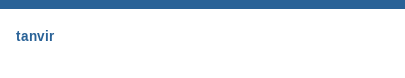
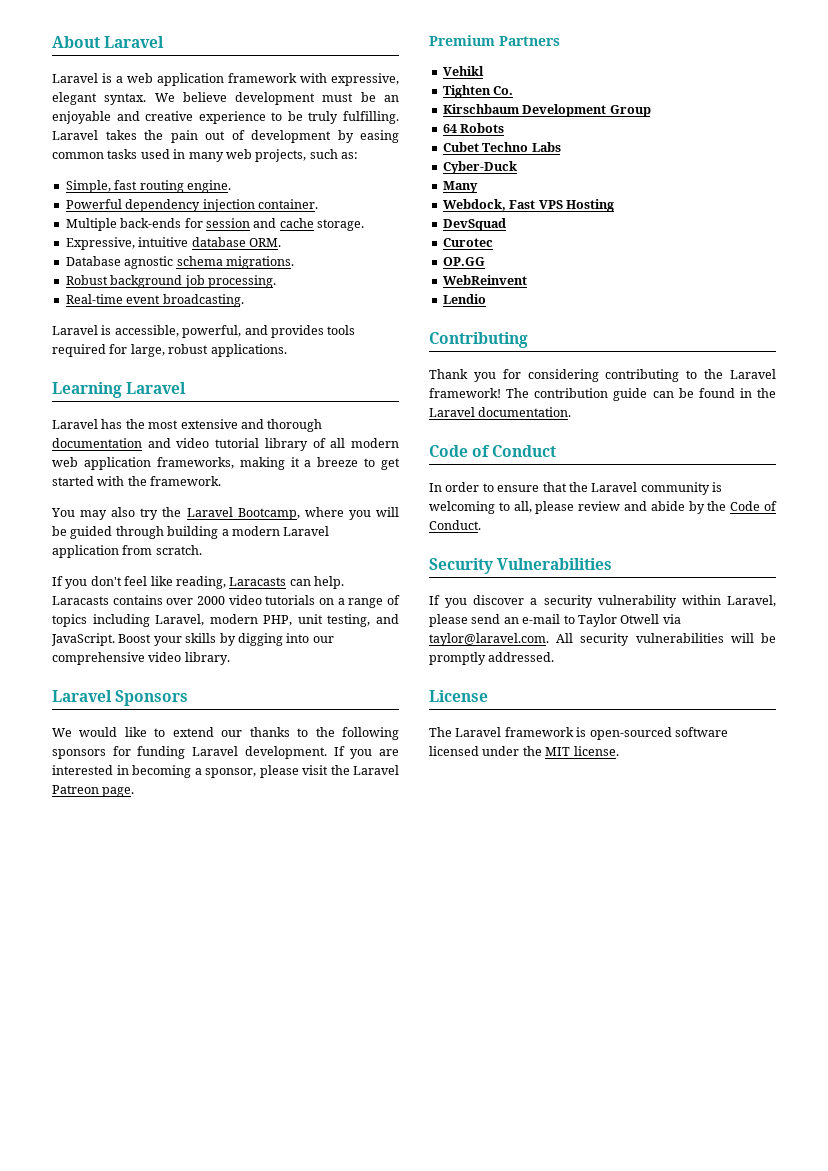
- tanvir
+ About Laravel
+ Laravel is a web application framework with expressive, elegant syntax. We believe development must be an enjoyable and creative experience to be truly fulfilling. Laravel takes the pain out of development by easing common tasks used in many web projects, such as:
+ Simple, fast routing engine.
+ Powerful dependency injection container.
+ Multiple back-ends for session and cache storage.
+ Expressive, intuitive database ORM.
+ Database agnostic schema migrations.
+ Robust background job processing.
+ Real-time event broadcasting.
+ Laravel is accessible, powerful, and provides tools required for large, robust applications.
+ Learning Laravel
+ Laravel has the most extensive and thorough documentation and video tutorial library of all modern web application frameworks, making it a breeze to get started with the framework.
+ You may also try the Laravel Bootcamp, where you will be guided through building a modern Laravel application from scratch.
+ If you don't feel like reading, Laracasts can help. Laracasts contains over 2000 video tutorials on a range of topics including Laravel, modern PHP, unit testing, and JavaScript. Boost your skills by digging into our comprehensive video library.
+ Laravel Sponsors
+ We would like to extend our thanks to the following sponsors for funding Laravel development. If you are interested in becoming a sponsor, please visit the Laravel Patreon page.
+ Premium Partners
+ Vehikl
+ Tighten Co.
+ Kirschbaum Development Group
+ 64 Robots
+ Cubet Techno Labs
+ Cyber-Duck
+ Many
+ Webdock, Fast VPS Hosting
+ DevSquad
+ Curotec
+ OP.GG
+ WebReinvent
+ Lendio
+ Contributing
+ Thank you for considering contributing to the Laravel framework! The contribution guide can be found in the Laravel documentation.
+ Code of Conduct
+ In order to ensure that the Laravel community is welcoming to all, please review and abide by the Code of Conduct.
+ Security Vulnerabilities
+ If you discover a security vulnerability within Laravel, please send an e-mail to Taylor Otwell via taylor@laravel.com. All security vulnerabilities will be promptly addressed.
+ License
+ The Laravel framework is open-sourced software licensed under the MIT license.

